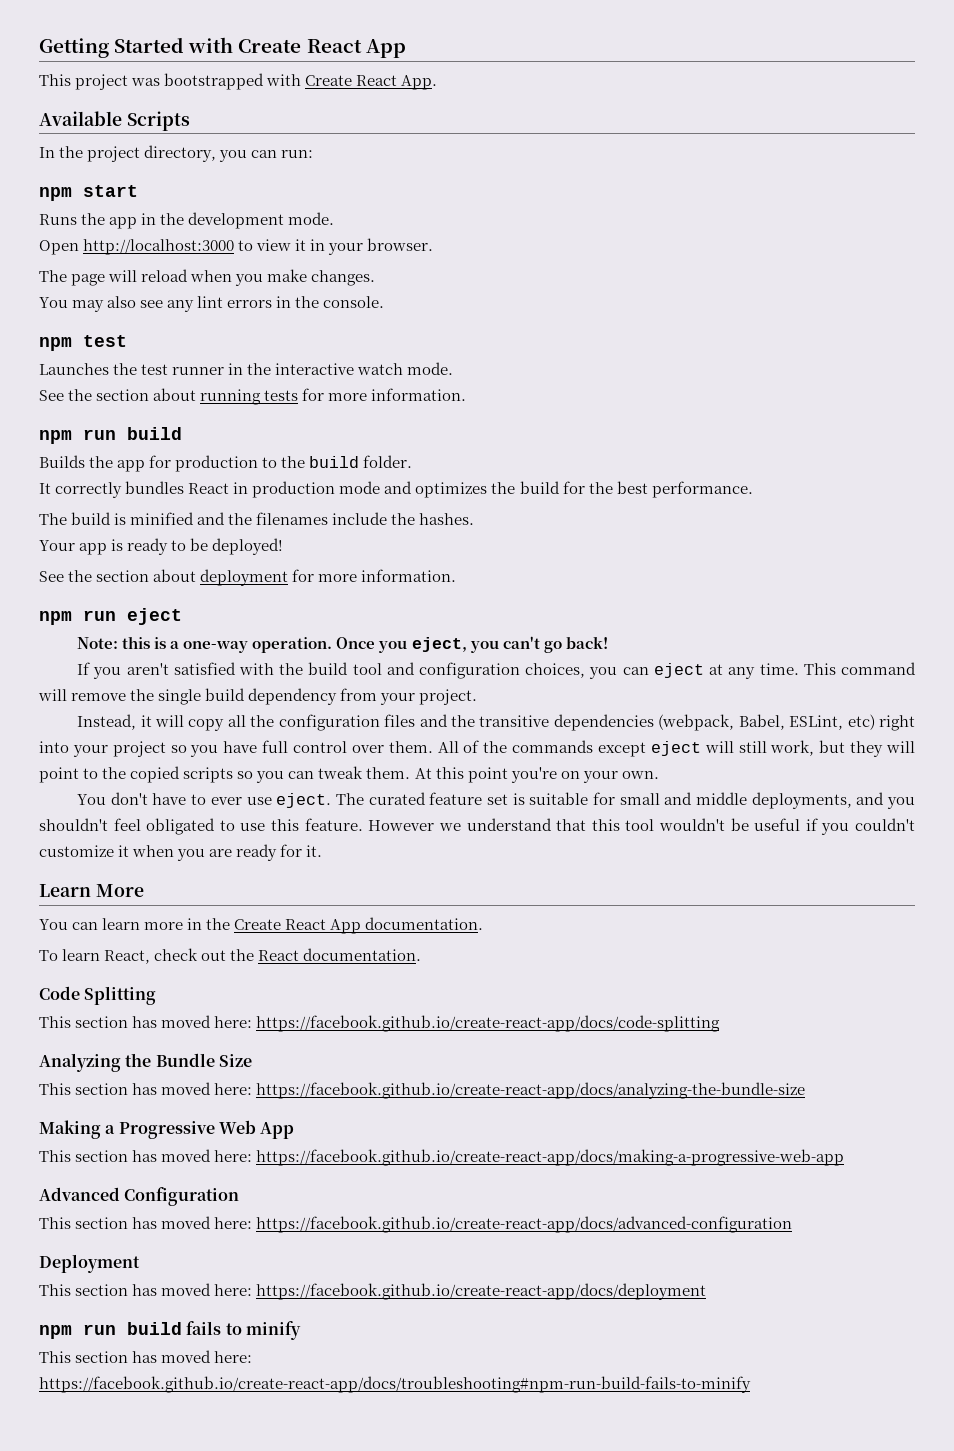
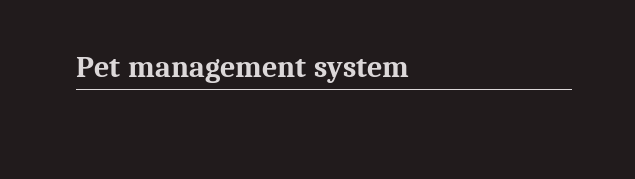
- Getting Started with Create React App
- This project was bootstrapped with Create React App.
- Available Scripts
- In the project directory, you can run:
- npm start
- Runs the app in the development mode.
- Open http://localhost:3000 to view it in your browser.
- The page will reload when you make changes.
- You may also see any lint errors in the console.
- npm test
- Launches the test runner in the interactive watch mode.
- See the section about running tests for more information.
- npm run build
- Builds the app for production to the build folder.
- It correctly bundles React in production mode and optimizes the build for the best performance.
- The build is minified and the filenames include the hashes.
- Your app is ready to be deployed!
- See the section about deployment for more information.
- npm run eject
- Note: this is a one-way operation. Once you eject, you can't go back!
- If you aren't satisfied with the build tool and configuration choices, you can eject at any time. This command will remove the single build dependency from your project.
- Instead, it will copy all the configuration files and the transitive dependencies (webpack, Babel, ESLint, etc) right into your project so you have full control over them. All of the commands except eject will still work, but they will point to the copied scripts so you can tweak them. At this point you're on your own.
- You don't have to ever use eject. The curated feature set is suitable for small and middle deployments, and you shouldn't feel obligated to use this feature. However we understand that this tool wouldn't be useful if you couldn't customize it when you are ready for it.
- Learn More
- You can learn more in the Create React App documentation.
- To learn React, check out the React documentation.
- Code Splitting
- This section has moved here: https://facebook.github.io/create-react-app/docs/code-splitting
- Analyzing the Bundle Size
- This section has moved here: https://facebook.github.io/create-react-app/docs/analyzing-the-bundle-size
- Making a Progressive Web App
- This section has moved here: https://facebook.github.io/create-react-app/docs/making-a-progressive-web-app
- Advanced Configuration
- This section has moved here: https://facebook.github.io/create-react-app/docs/advanced-configuration
- Deployment
- This section has moved here: https://facebook.github.io/create-react-app/docs/deployment
- npm run build fails to minify
- This section has moved here: https://facebook.github.io/create-react-app/docs/troubleshooting#npm-run-build-fails-to-minify
+ Pet management system

